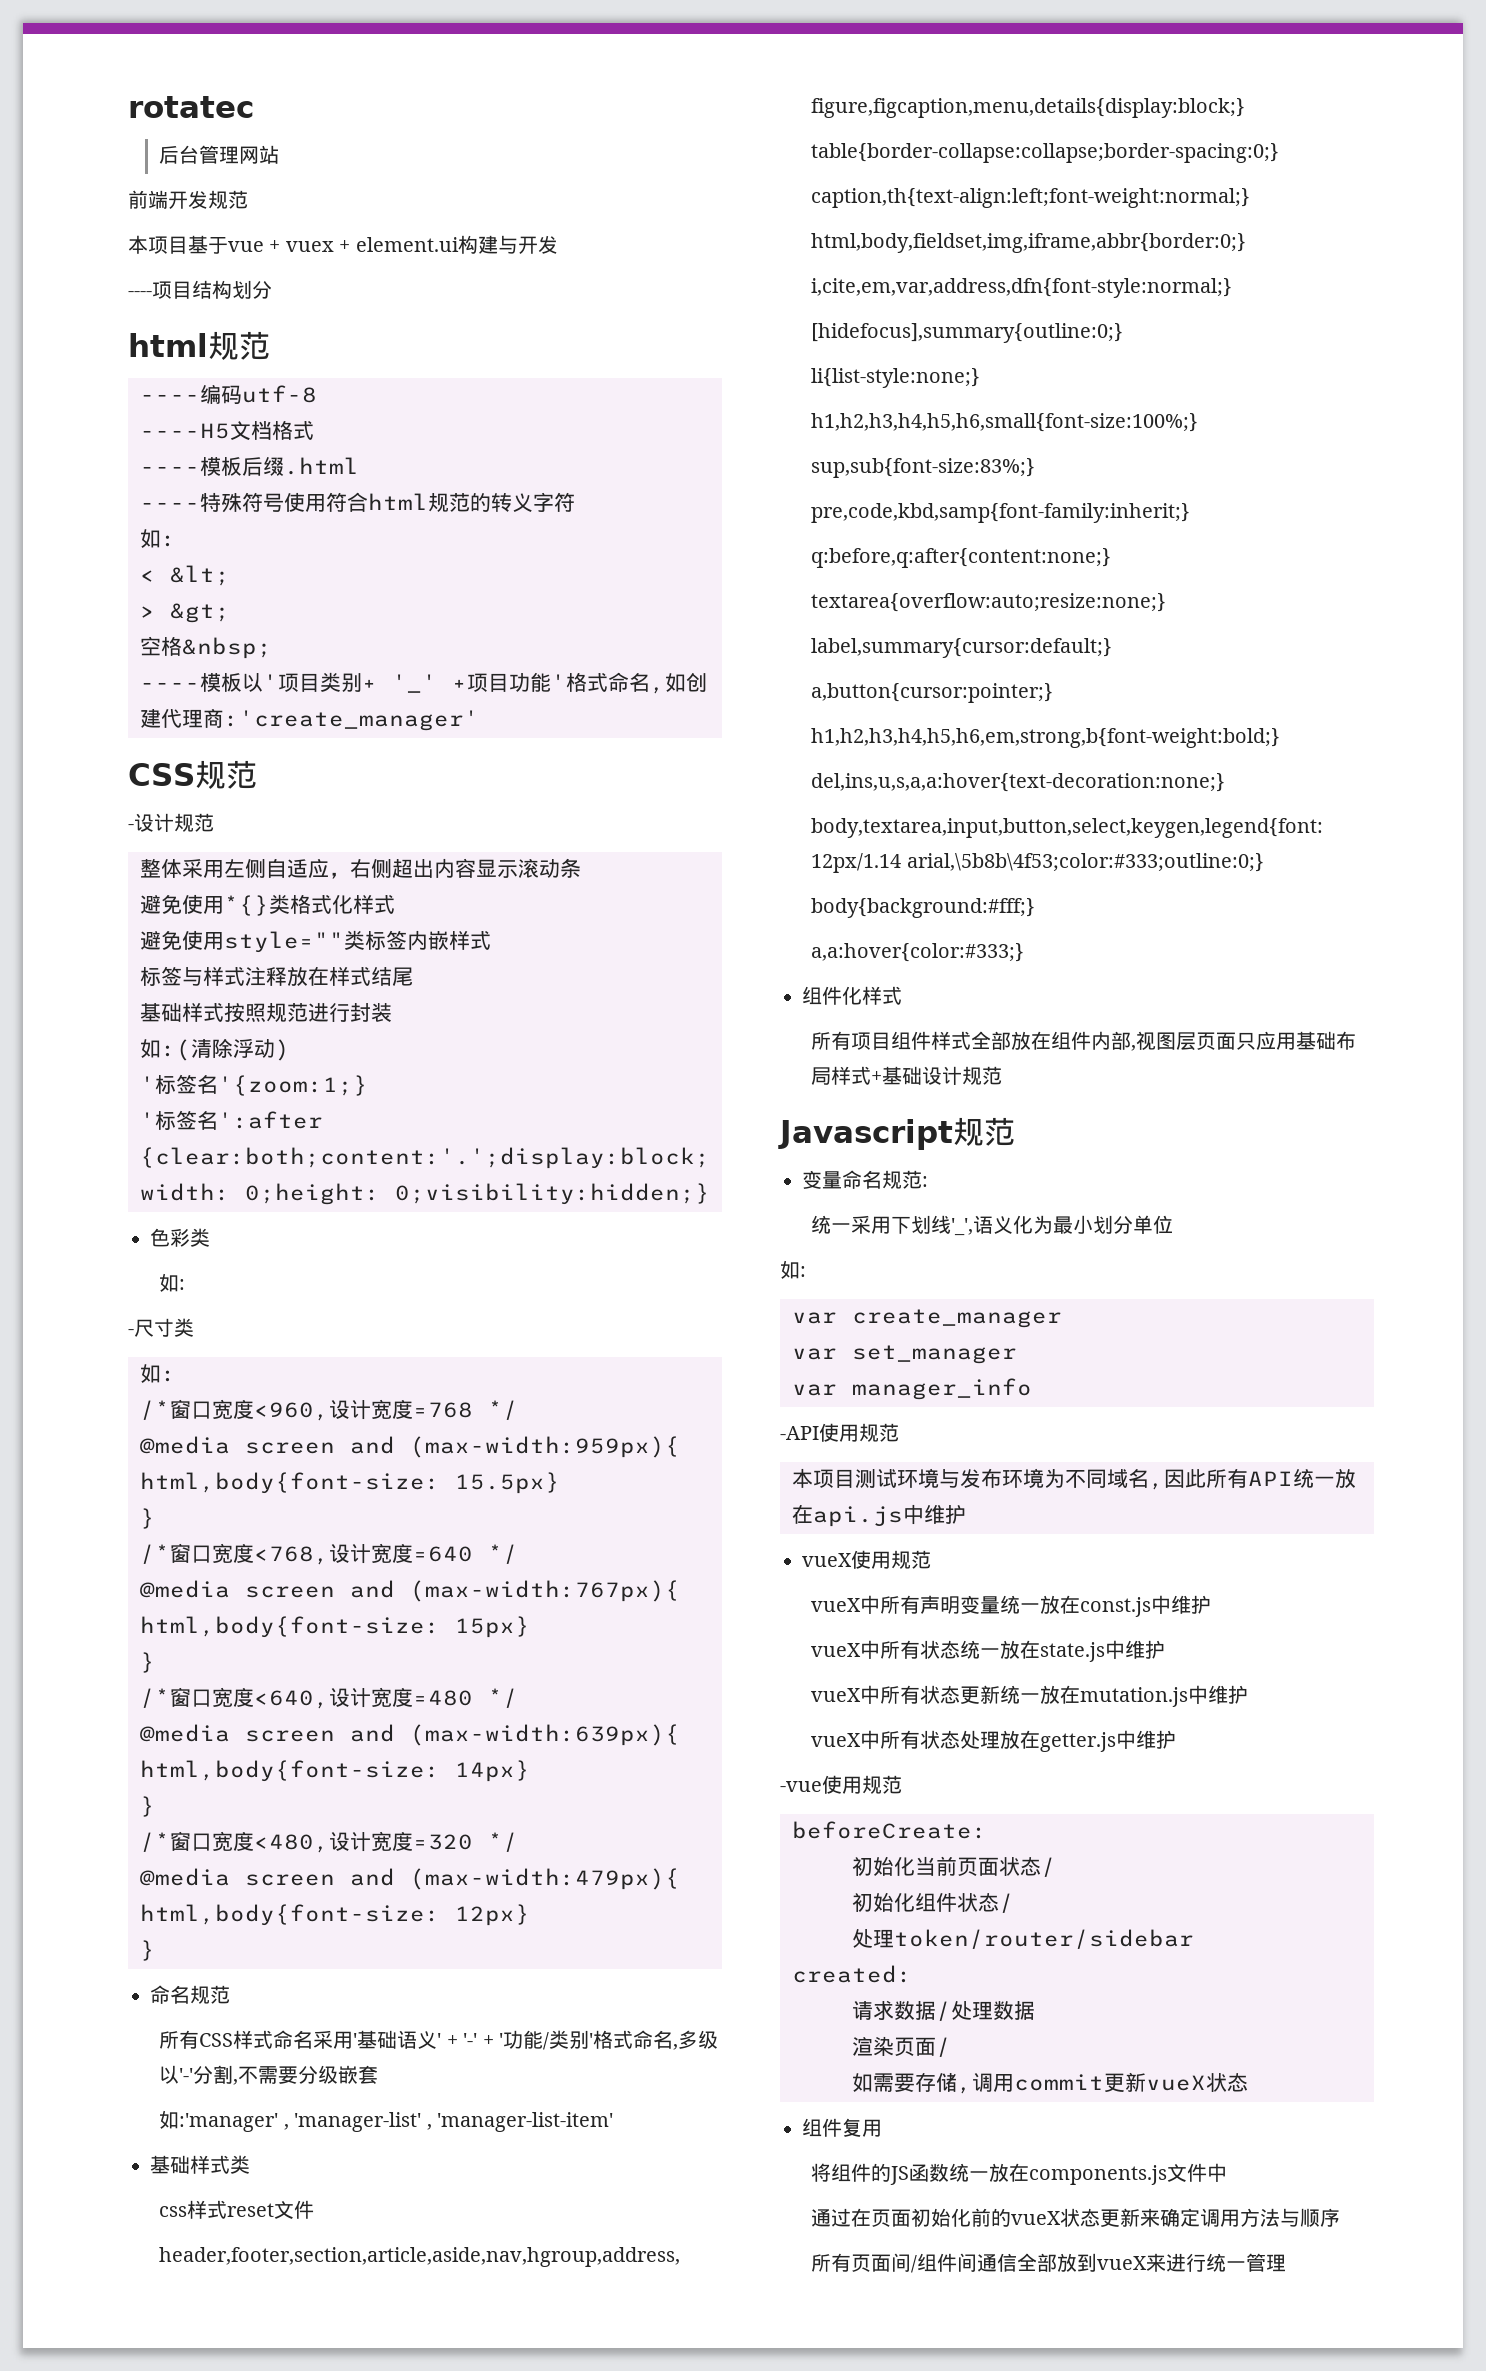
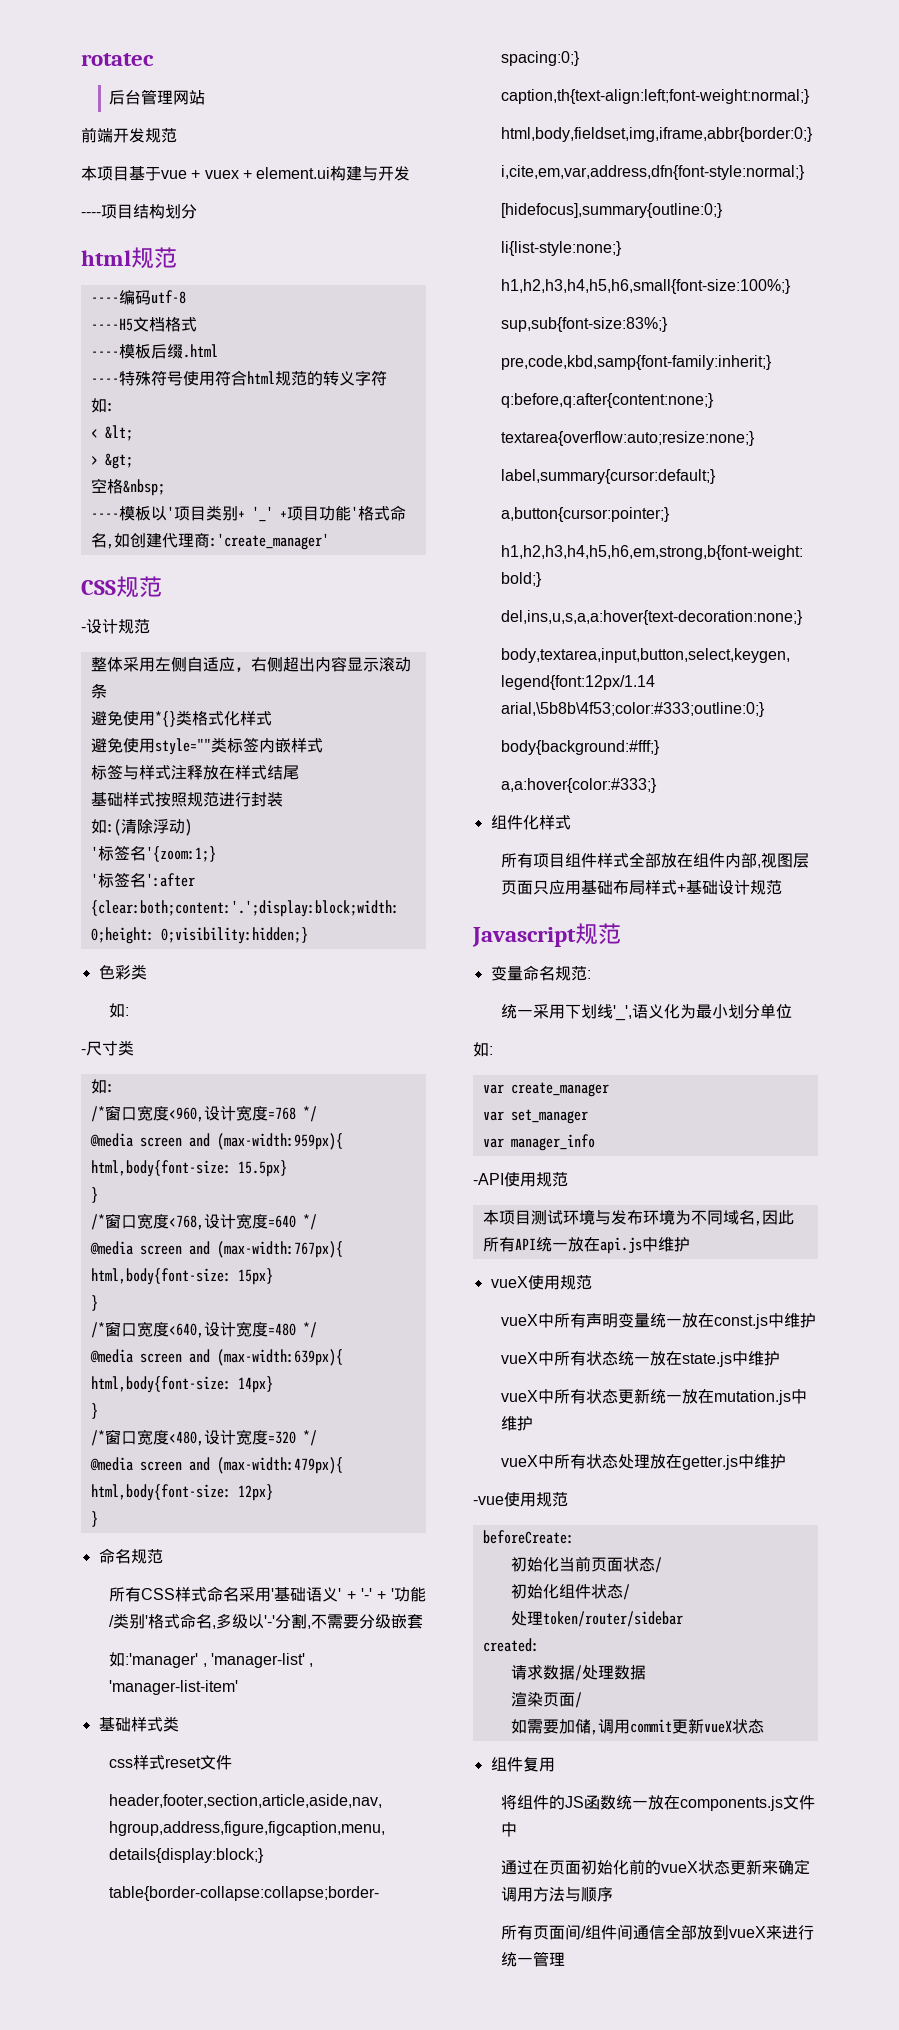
- 如需要存储,调用commit更新vueX状态
+ 如需要加储,调用commit更新vueX状态

